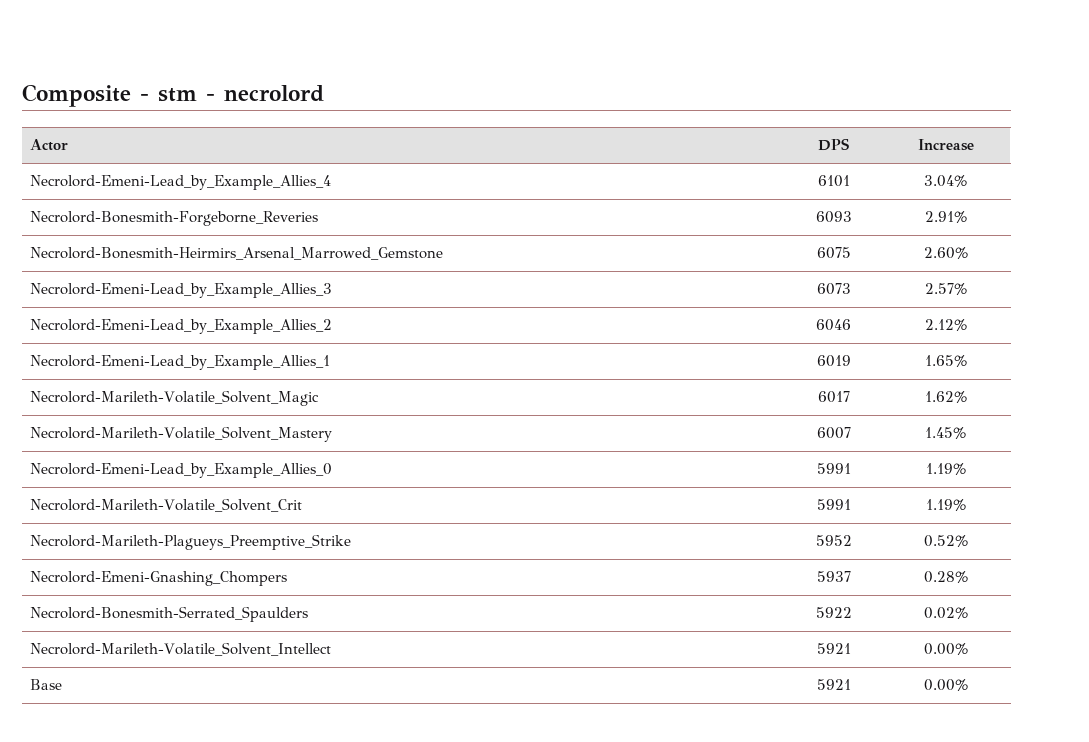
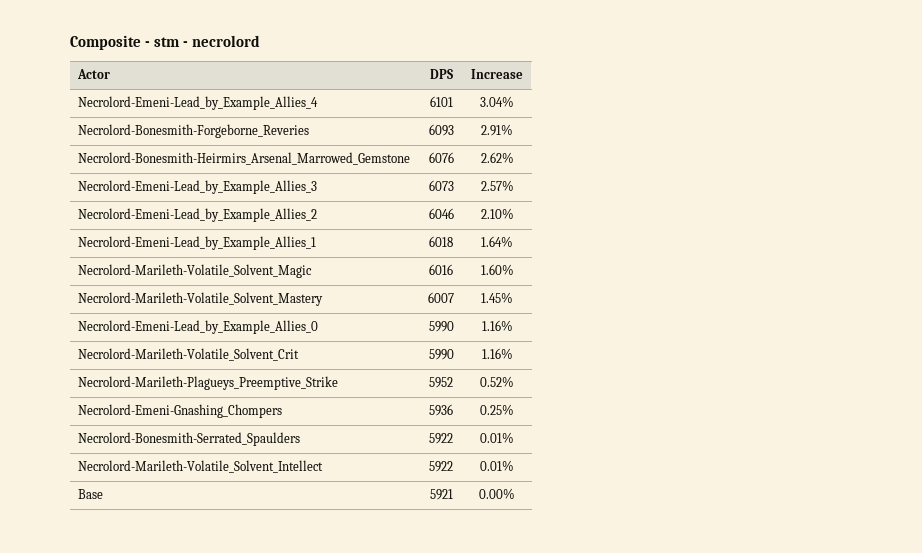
- Necrolord-Bonesmith-Heirmirs_Arsenal_Marrowed_Gemstone | 6075 | 2.60%
+ Necrolord-Bonesmith-Heirmirs_Arsenal_Marrowed_Gemstone | 6076 | 2.62%
- Necrolord-Emeni-Lead_by_Example_Allies_2 | 6046 | 2.12%
+ Necrolord-Emeni-Lead_by_Example_Allies_2 | 6046 | 2.10%
- Necrolord-Emeni-Lead_by_Example_Allies_1 | 6019 | 1.65%
+ Necrolord-Emeni-Lead_by_Example_Allies_1 | 6018 | 1.64%
- Necrolord-Marileth-Volatile_Solvent_Magic | 6017 | 1.62%
+ Necrolord-Marileth-Volatile_Solvent_Magic | 6016 | 1.60%
- Necrolord-Emeni-Lead_by_Example_Allies_0 | 5991 | 1.19%
+ Necrolord-Emeni-Lead_by_Example_Allies_0 | 5990 | 1.16%
- Necrolord-Marileth-Volatile_Solvent_Crit | 5991 | 1.19%
+ Necrolord-Marileth-Volatile_Solvent_Crit | 5990 | 1.16%
- Necrolord-Emeni-Gnashing_Chompers | 5937 | 0.28%
+ Necrolord-Emeni-Gnashing_Chompers | 5936 | 0.25%
- Necrolord-Bonesmith-Serrated_Spaulders | 5922 | 0.02%
+ Necrolord-Bonesmith-Serrated_Spaulders | 5922 | 0.01%
- Necrolord-Marileth-Volatile_Solvent_Intellect | 5921 | 0.00%
+ Necrolord-Marileth-Volatile_Solvent_Intellect | 5922 | 0.01%

